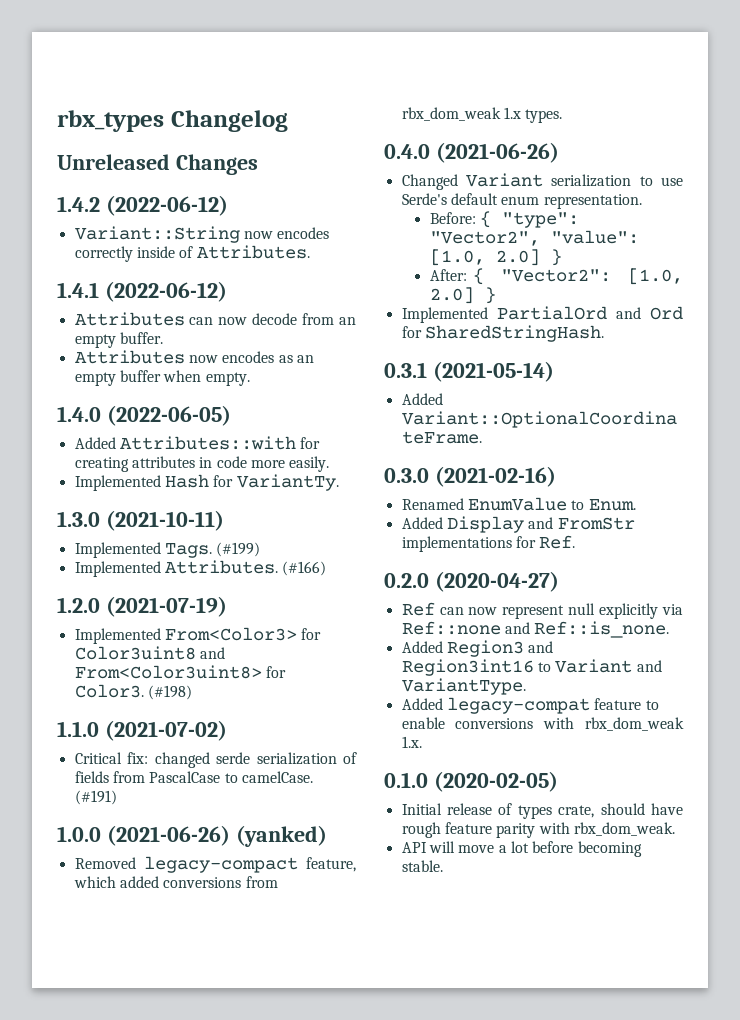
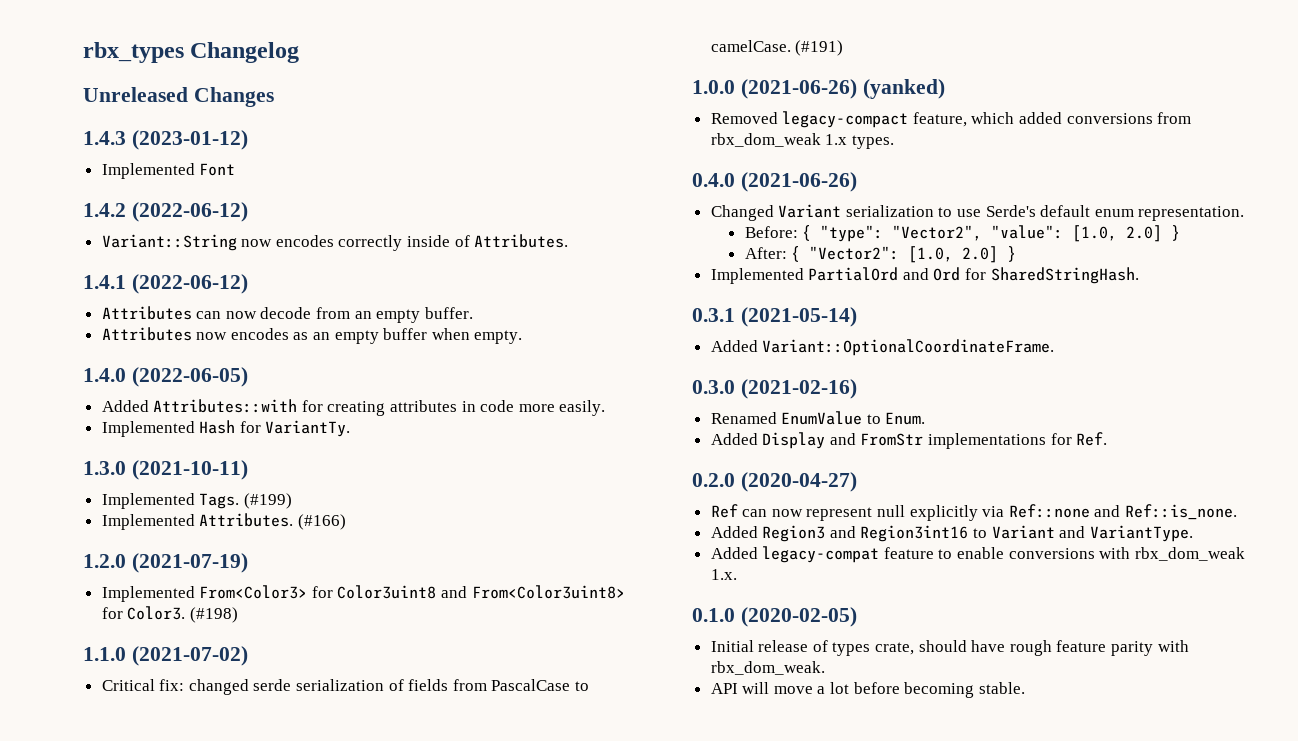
+ 1.4.3 (2023-01-12)
+ Implemented Font

